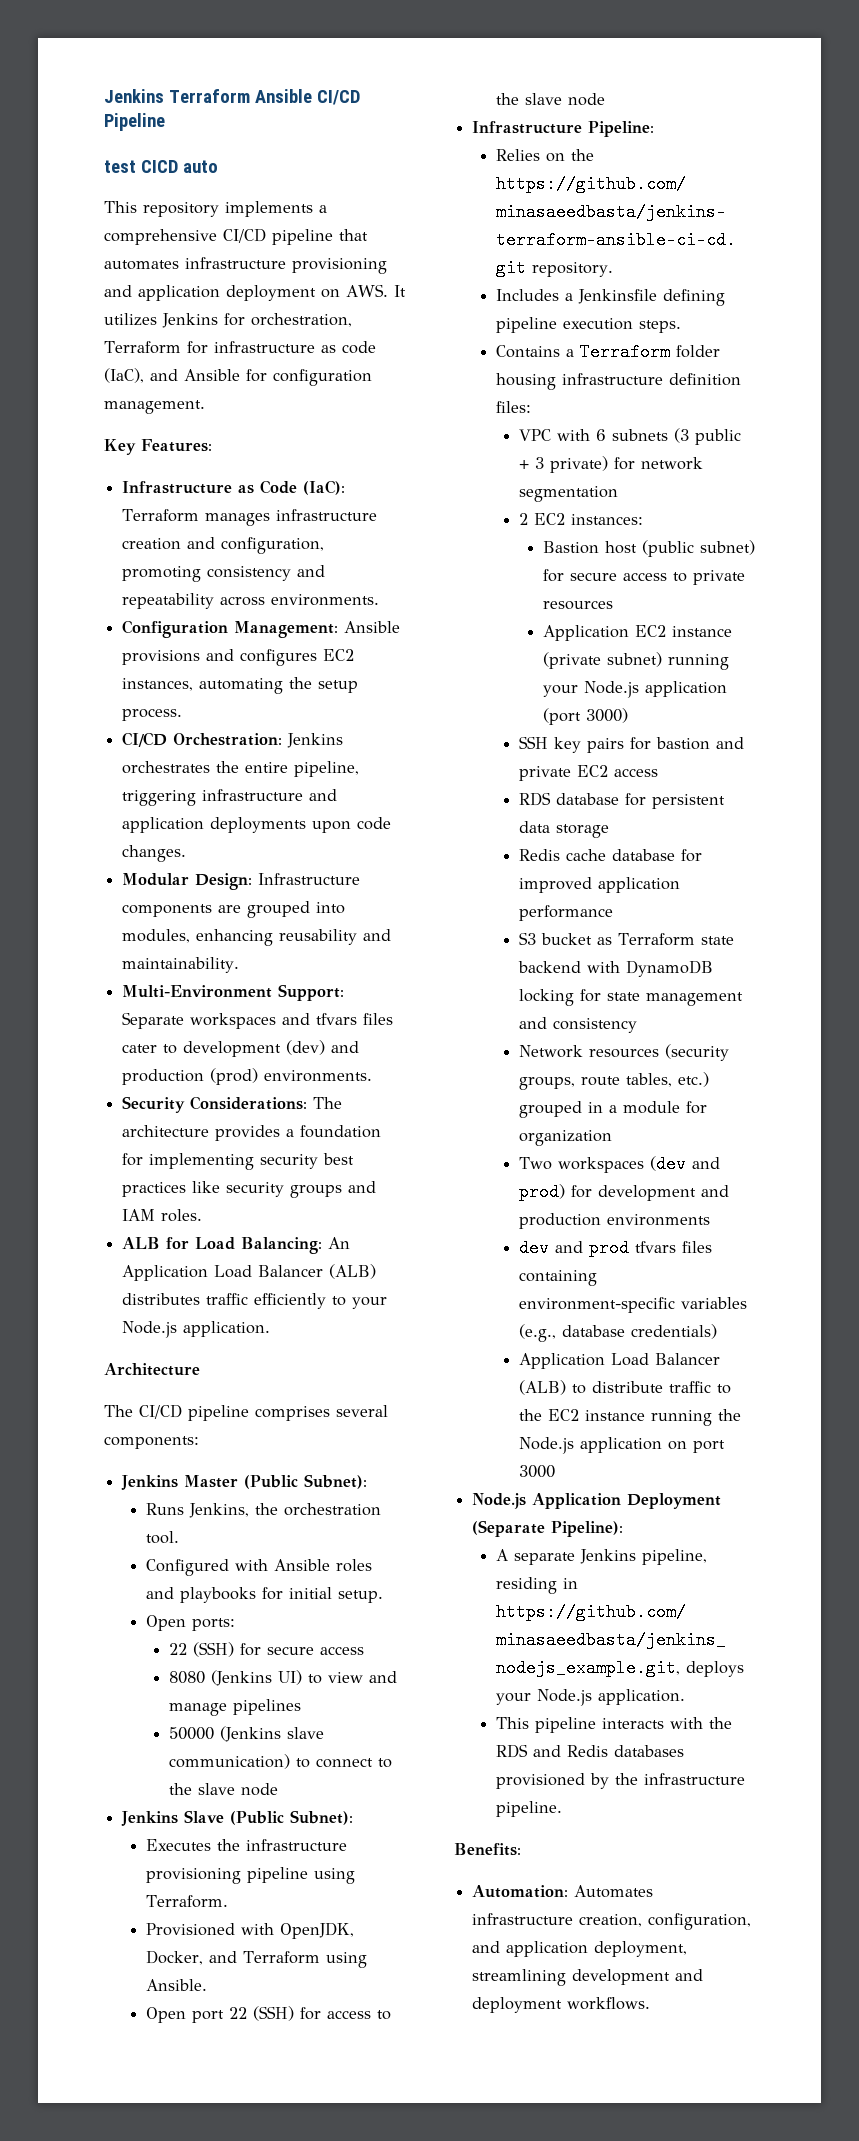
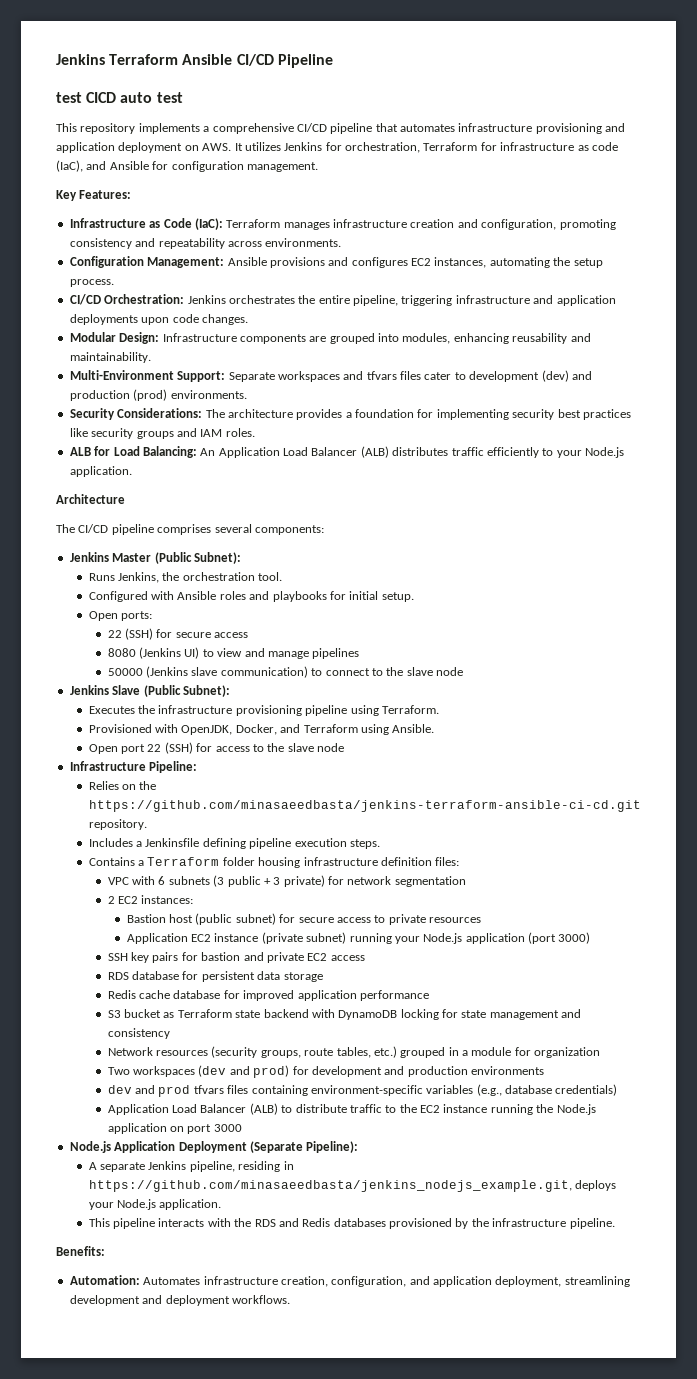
- test CICD auto
+ test CICD auto test

